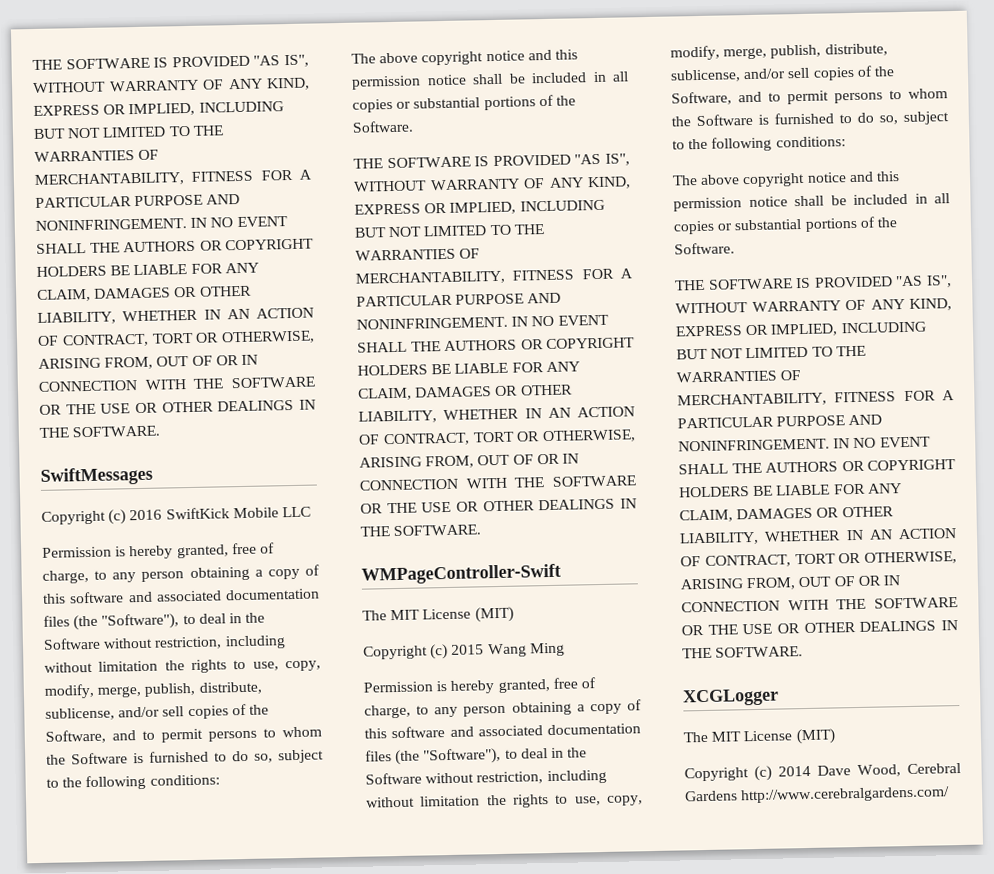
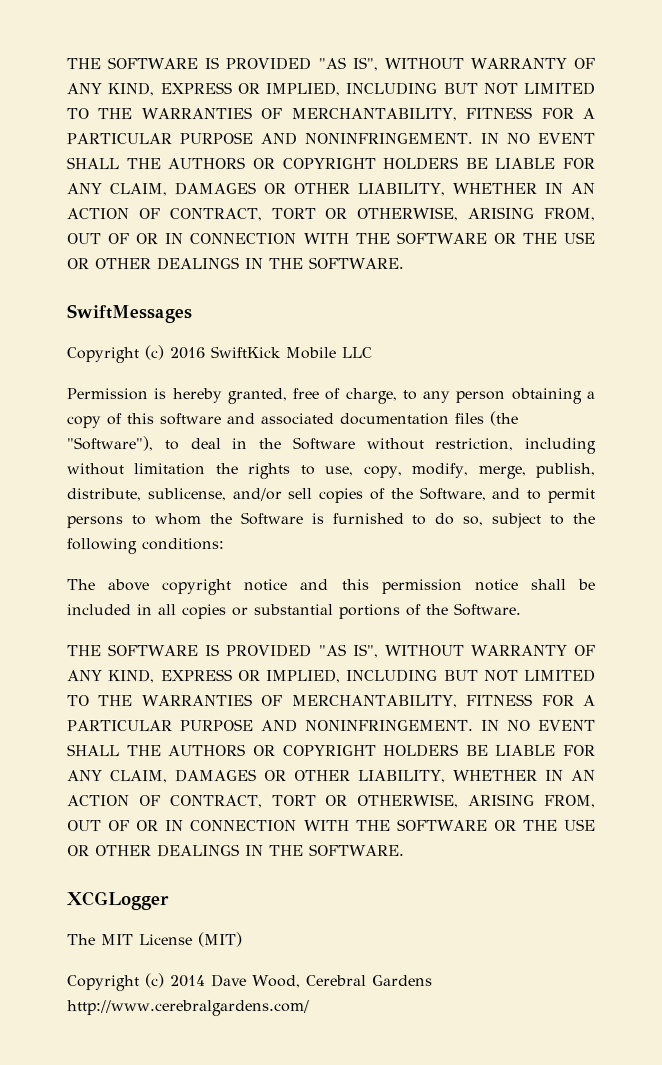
- WMPageController-Swift
- The MIT License (MIT)
- Copyright (c) 2015 Wang Ming
- Permission is hereby granted, free of charge, to any person obtaining a copy of this software and associated documentation files (the "Software"), to deal in the Software without restriction, including without limitation the rights to use, copy, modify, merge, publish, distribute, sublicense, and/or sell copies of the Software, and to permit persons to whom the Software is furnished to do so, subject to the following conditions:
- The above copyright notice and this permission notice shall be included in all copies or substantial portions of the Software.
- THE SOFTWARE IS PROVIDED "AS IS", WITHOUT WARRANTY OF ANY KIND, EXPRESS OR IMPLIED, INCLUDING BUT NOT LIMITED TO THE WARRANTIES OF MERCHANTABILITY, FITNESS FOR A PARTICULAR PURPOSE AND NONINFRINGEMENT. IN NO EVENT SHALL THE AUTHORS OR COPYRIGHT HOLDERS BE LIABLE FOR ANY CLAIM, DAMAGES OR OTHER LIABILITY, WHETHER IN AN ACTION OF CONTRACT, TORT OR OTHERWISE, ARISING FROM, OUT OF OR IN CONNECTION WITH THE SOFTWARE OR THE USE OR OTHER DEALINGS IN THE SOFTWARE.

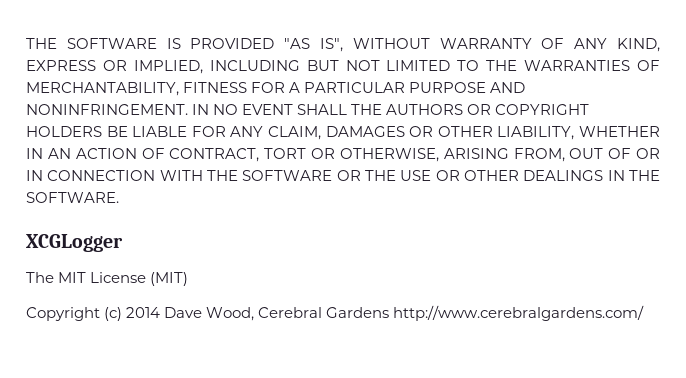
- SwiftMessages
- Copyright (c) 2016 SwiftKick Mobile LLC
- Permission is hereby granted, free of charge, to any person obtaining a copy of this software and associated documentation files (the "Software"), to deal in the Software without restriction, including without limitation the rights to use, copy, modify, merge, publish, distribute, sublicense, and/or sell copies of the Software, and to permit persons to whom the Software is furnished to do so, subject to the following conditions:
- The above copyright notice and this permission notice shall be included in all copies or substantial portions of the Software.
- THE SOFTWARE IS PROVIDED "AS IS", WITHOUT WARRANTY OF ANY KIND, EXPRESS OR IMPLIED, INCLUDING BUT NOT LIMITED TO THE WARRANTIES OF MERCHANTABILITY, FITNESS FOR A PARTICULAR PURPOSE AND NONINFRINGEMENT. IN NO EVENT SHALL THE AUTHORS OR COPYRIGHT HOLDERS BE LIABLE FOR ANY CLAIM, DAMAGES OR OTHER LIABILITY, WHETHER IN AN ACTION OF CONTRACT, TORT OR OTHERWISE, ARISING FROM, OUT OF OR IN CONNECTION WITH THE SOFTWARE OR THE USE OR OTHER DEALINGS IN THE SOFTWARE.

